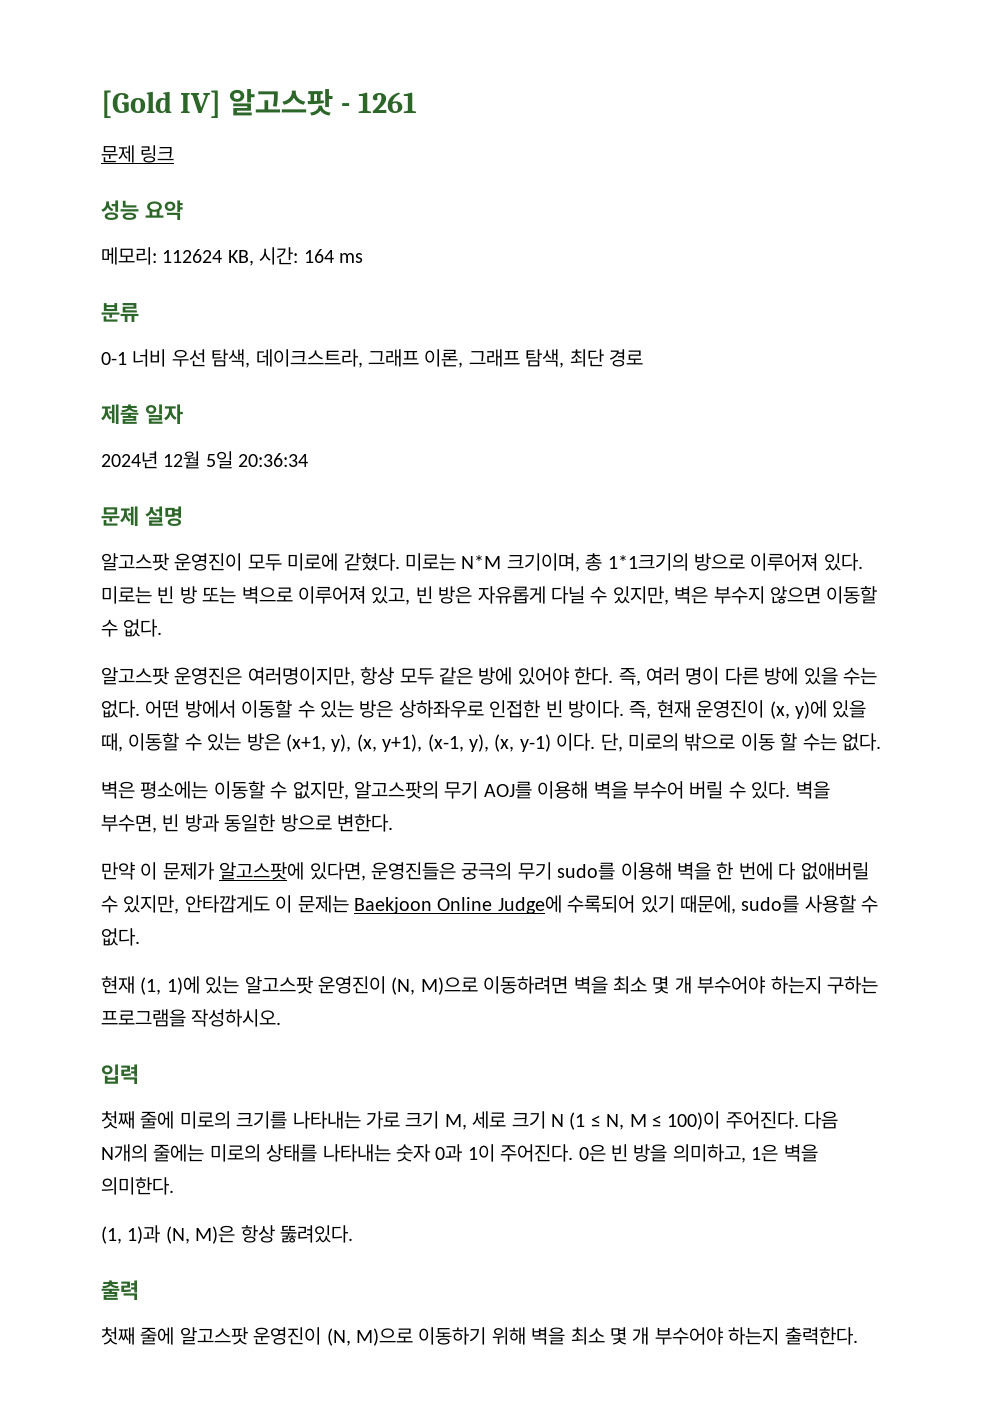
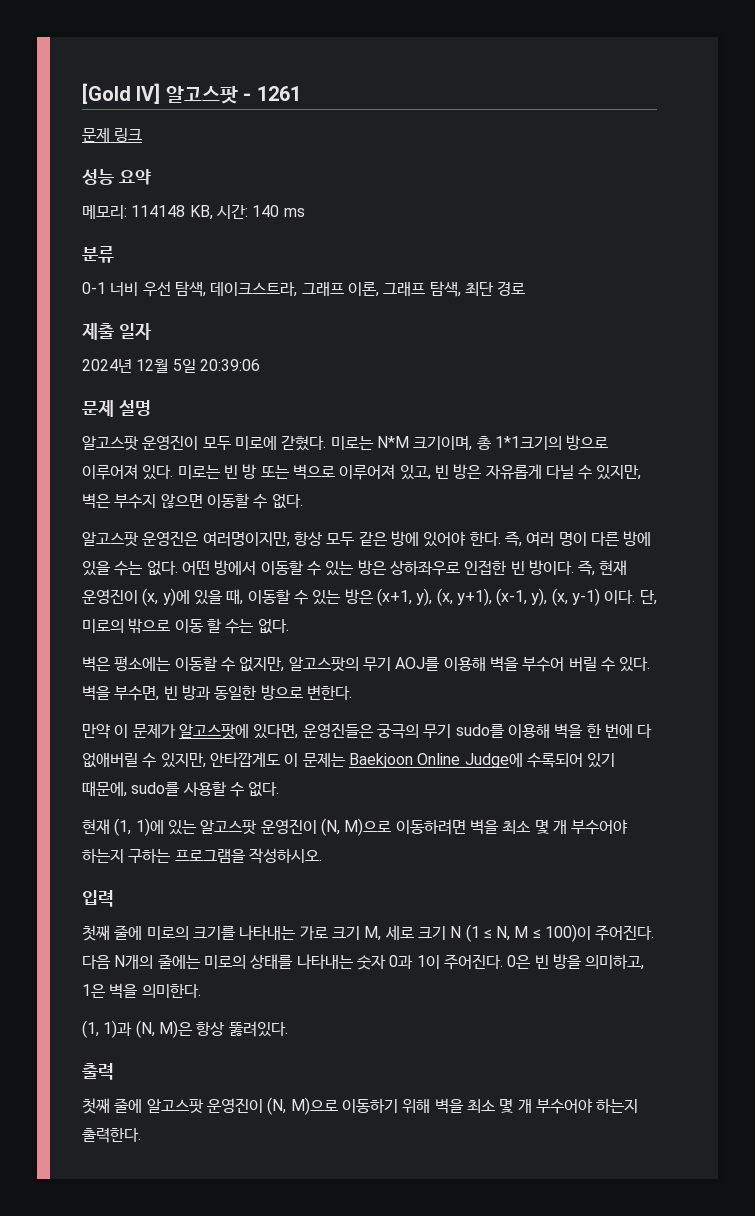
- 메모리: 112624 KB, 시간: 164 ms
+ 메모리: 114148 KB, 시간: 140 ms
- 2024년 12월 5일 20:36:34
+ 2024년 12월 5일 20:39:06

